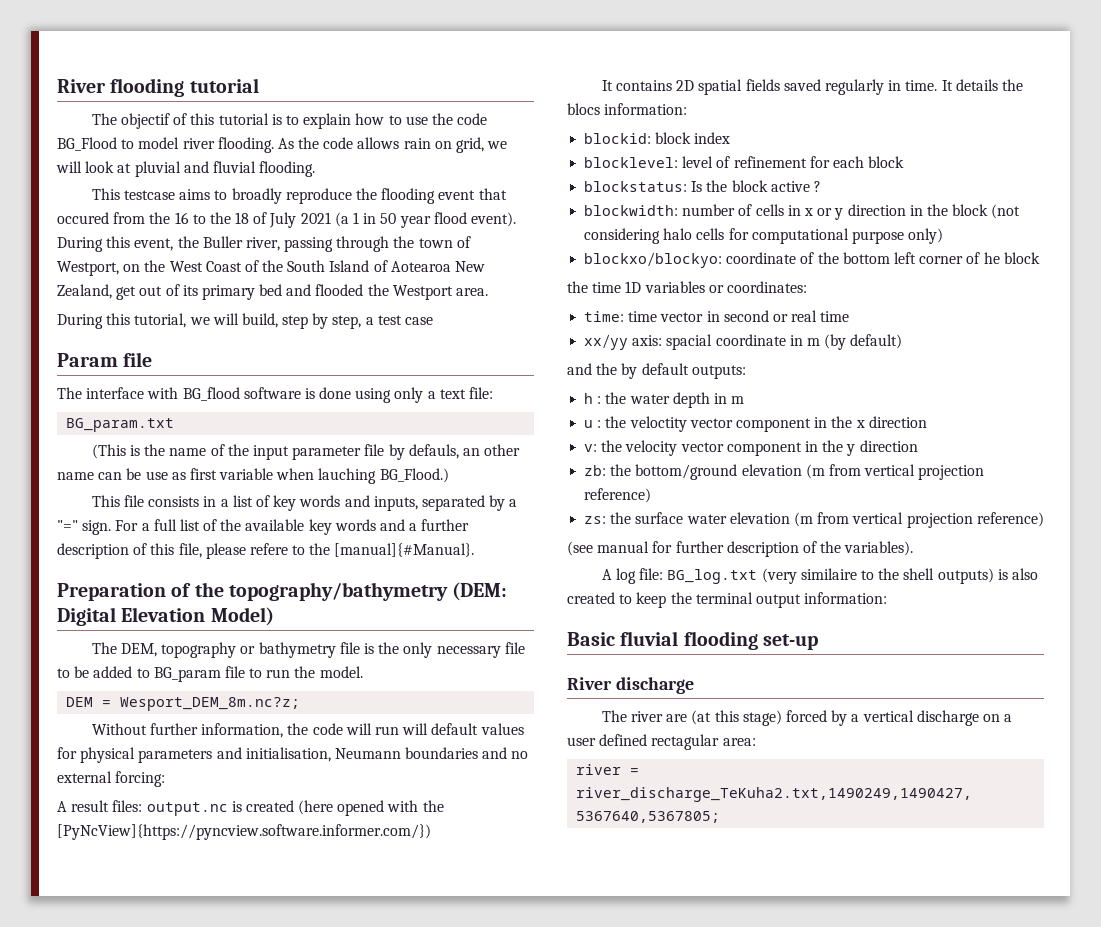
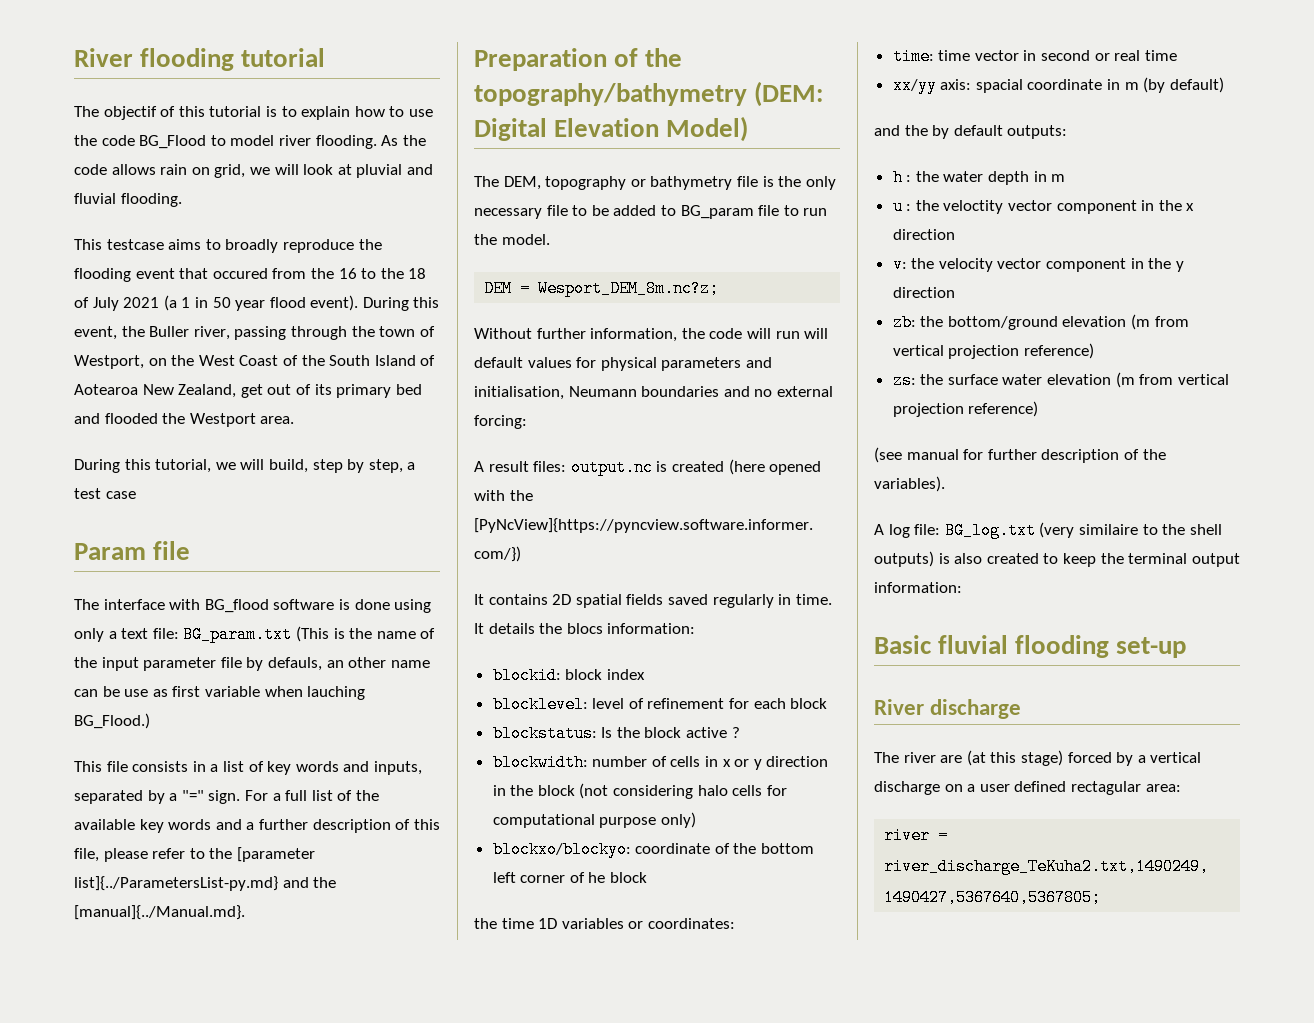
- The interface with BG_flood software is done using only a text file:
- BG_param.txt
- (This is the name of the input parameter file by defauls, an other name can be use as first variable when lauching BG_Flood.)
+ The interface with BG_flood software is done using only a text file: BG_param.txt (This is the name of the input parameter file by defauls, an other name can be use as first variable when lauching BG_Flood.)
- For a full list of the available key words and a further description of this file, please refere to the [manual]{#Manual}.
+ For a full list of the available key words and a further description of this file, please refer to the [parameter list]{../ParametersList-py.md} and the [manual]{../Manual.md}.

